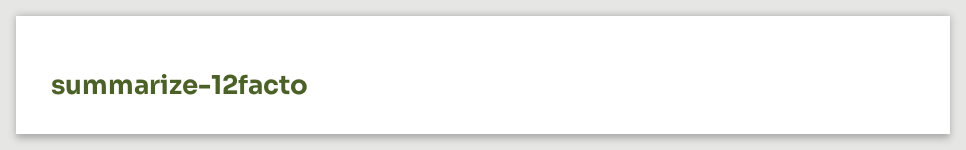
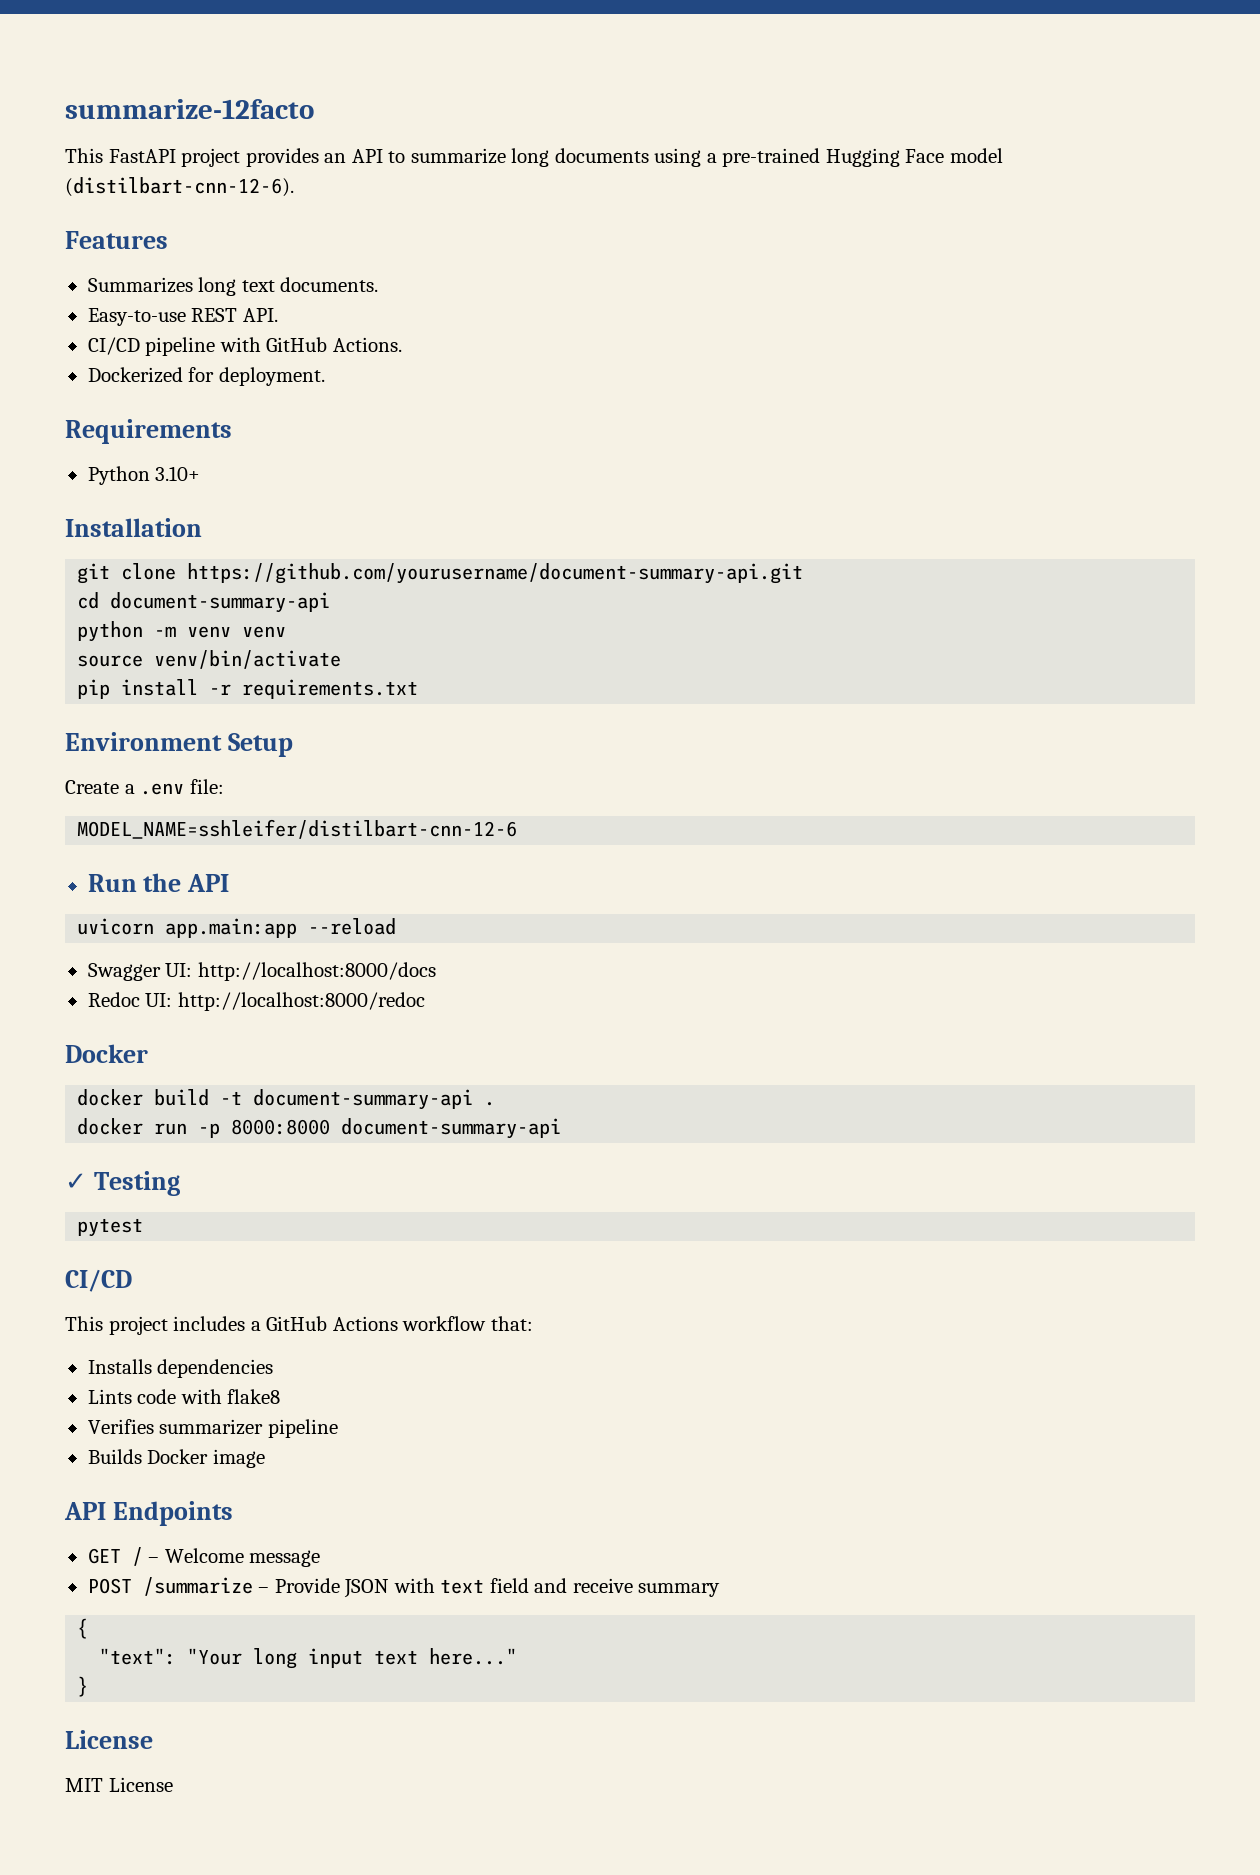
+ This FastAPI project provides an API to summarize long documents using a pre-trained Hugging Face model (distilbart-cnn-12-6).
+ Features
+ Summarizes long text documents.
+ Easy-to-use REST API.
+ CI/CD pipeline with GitHub Actions.
+ Dockerized for deployment.
+ Requirements
+ Python 3.10+
+ Installation
+ git clone https://github.com/yourusername/document-summary-api.git
+ cd document-summary-api
+ python -m venv venv
+ source venv/bin/activate
+ pip install -r requirements.txt
+ Environment Setup
+ Create a .env file:
+ MODEL_NAME=sshleifer/distilbart-cnn-12-6
+ Run the API
+ uvicorn app.main:app --reload
+ Swagger UI: http://localhost:8000/docs
+ Redoc UI: http://localhost:8000/redoc
+ Docker
+ docker build -t document-summary-api .
+ docker run -p 8000:8000 document-summary-api
+ ✓ Testing
+ pytest
+ CI/CD
+ This project includes a GitHub Actions workflow that:
+ Installs dependencies
+ Lints code with flake8
+ Verifies summarizer pipeline
+ Builds Docker image
+ API Endpoints
+ GET / – Welcome message
+ POST /summarize – Provide JSON with text field and receive summary
+ {
+ "text": "Your long input text here..."
+ }
+ License
+ MIT License

